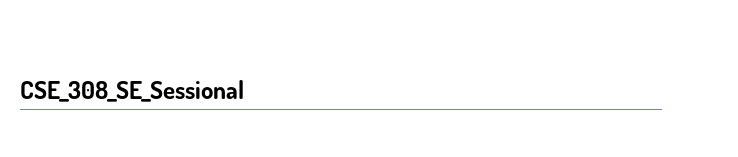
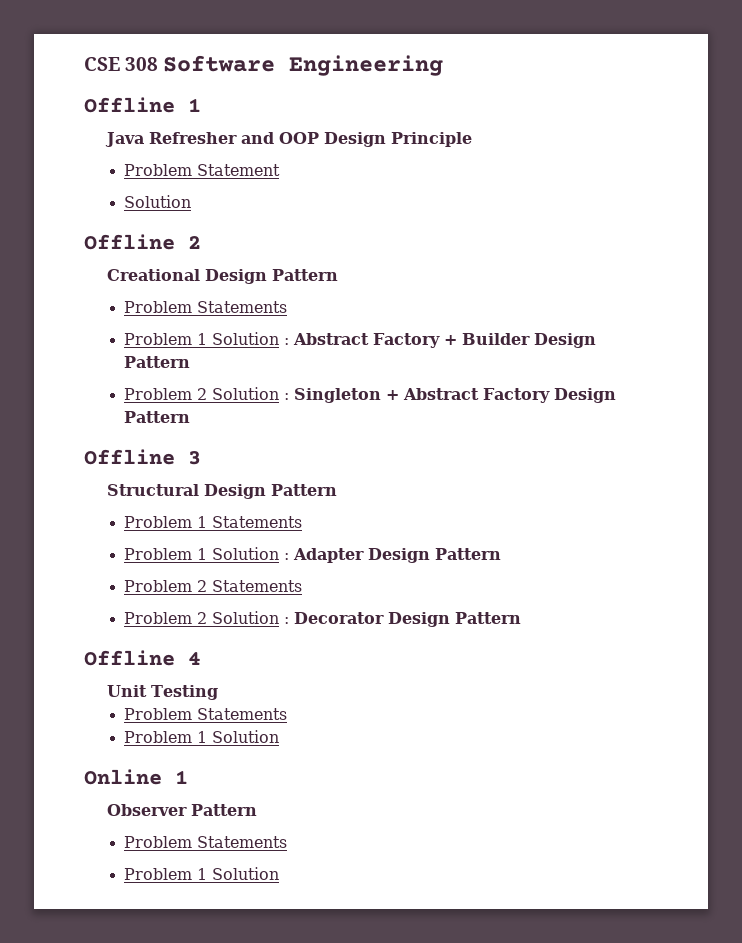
- CSE_308_SE_Sessional
+ CSE 308 Software Engineering
+ Offline 1
+ Java Refresher and OOP Design Principle
+ Problem Statement
+ Solution
+ Offline 2
+ Creational Design Pattern
+ Problem Statements
+ Problem 1 Solution : Abstract Factory + Builder Design Pattern
+ Problem 2 Solution : Singleton + Abstract Factory Design Pattern
+ Offline 3
+ Structural Design Pattern
+ Problem 1 Statements
+ Problem 1 Solution : Adapter Design Pattern
+ Problem 2 Statements
+ Problem 2 Solution : Decorator Design Pattern
+ Offline 4
+ Unit Testing
+ Problem Statements
+ Problem 1 Solution
+ Online 1
+ Observer Pattern
+ Problem Statements
+ Problem 1 Solution

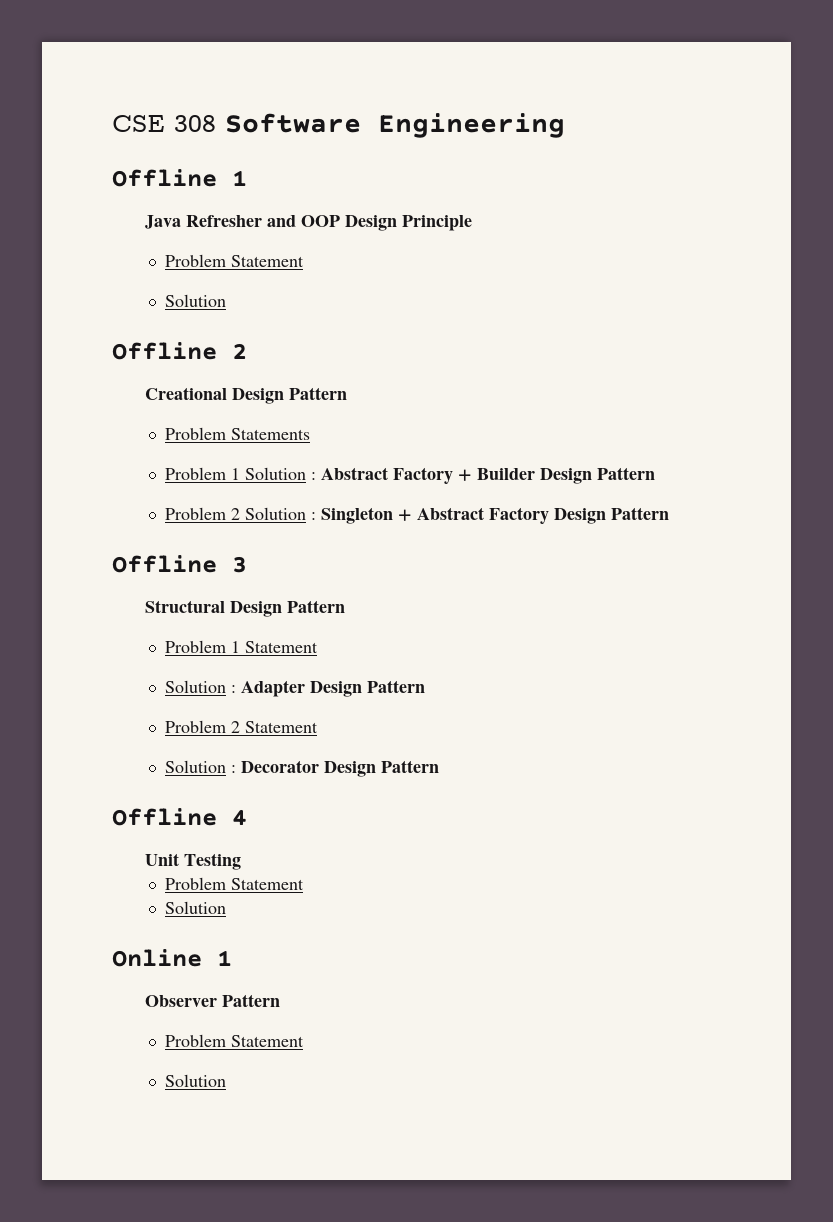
- Problem 1 Statements
- Problem 1 Solution : Adapter Design Pattern
+ Problem 1 Statement
+ Solution : Adapter Design Pattern
- Problem 2 Statements
- Problem 2 Solution : Decorator Design Pattern
+ Problem 2 Statement
+ Solution : Decorator Design Pattern
  Unit Testing
- Problem Statements
- Problem 1 Solution
+ Problem Statement
+ Solution
  Observer Pattern
- Problem Statements
- Problem 1 Solution
+ Problem Statement
+ Solution

